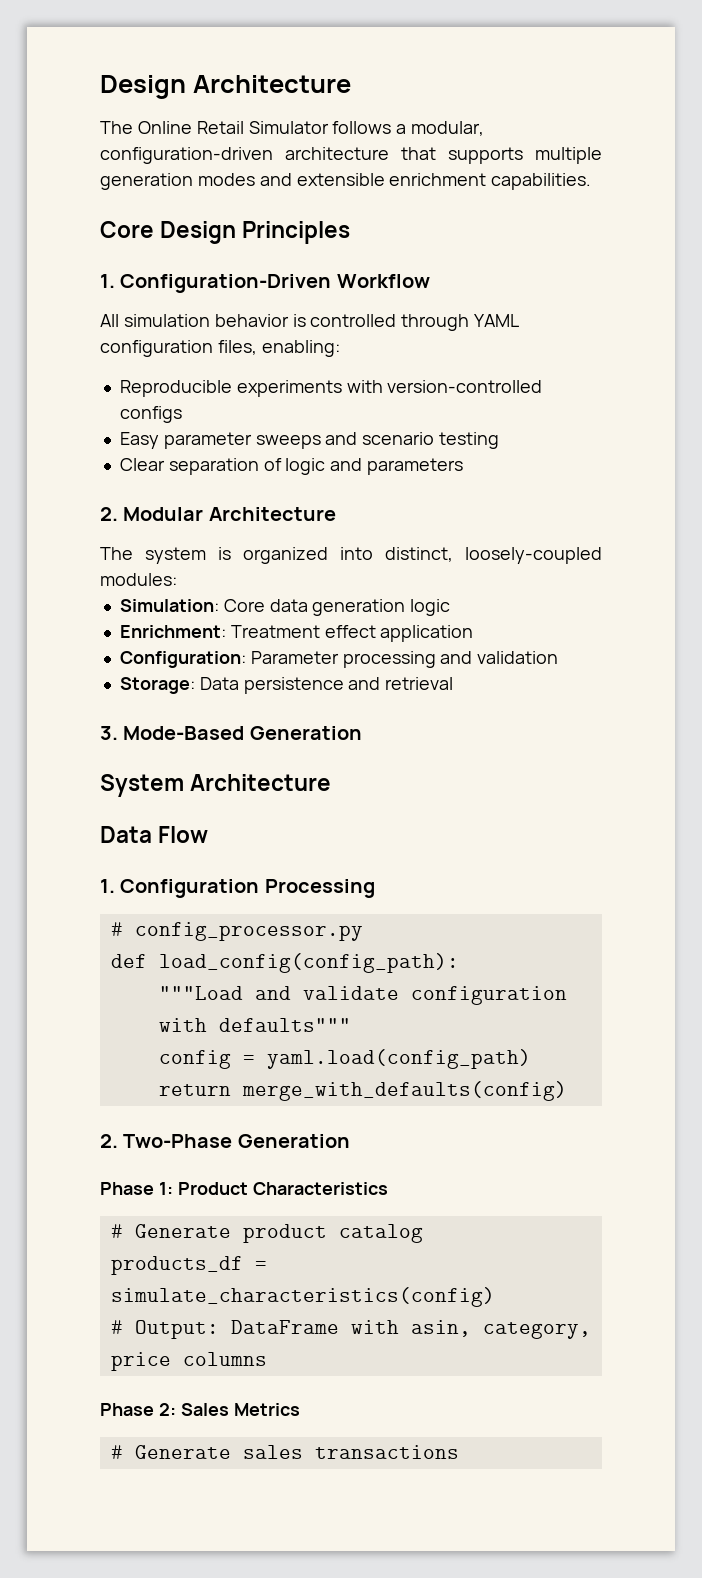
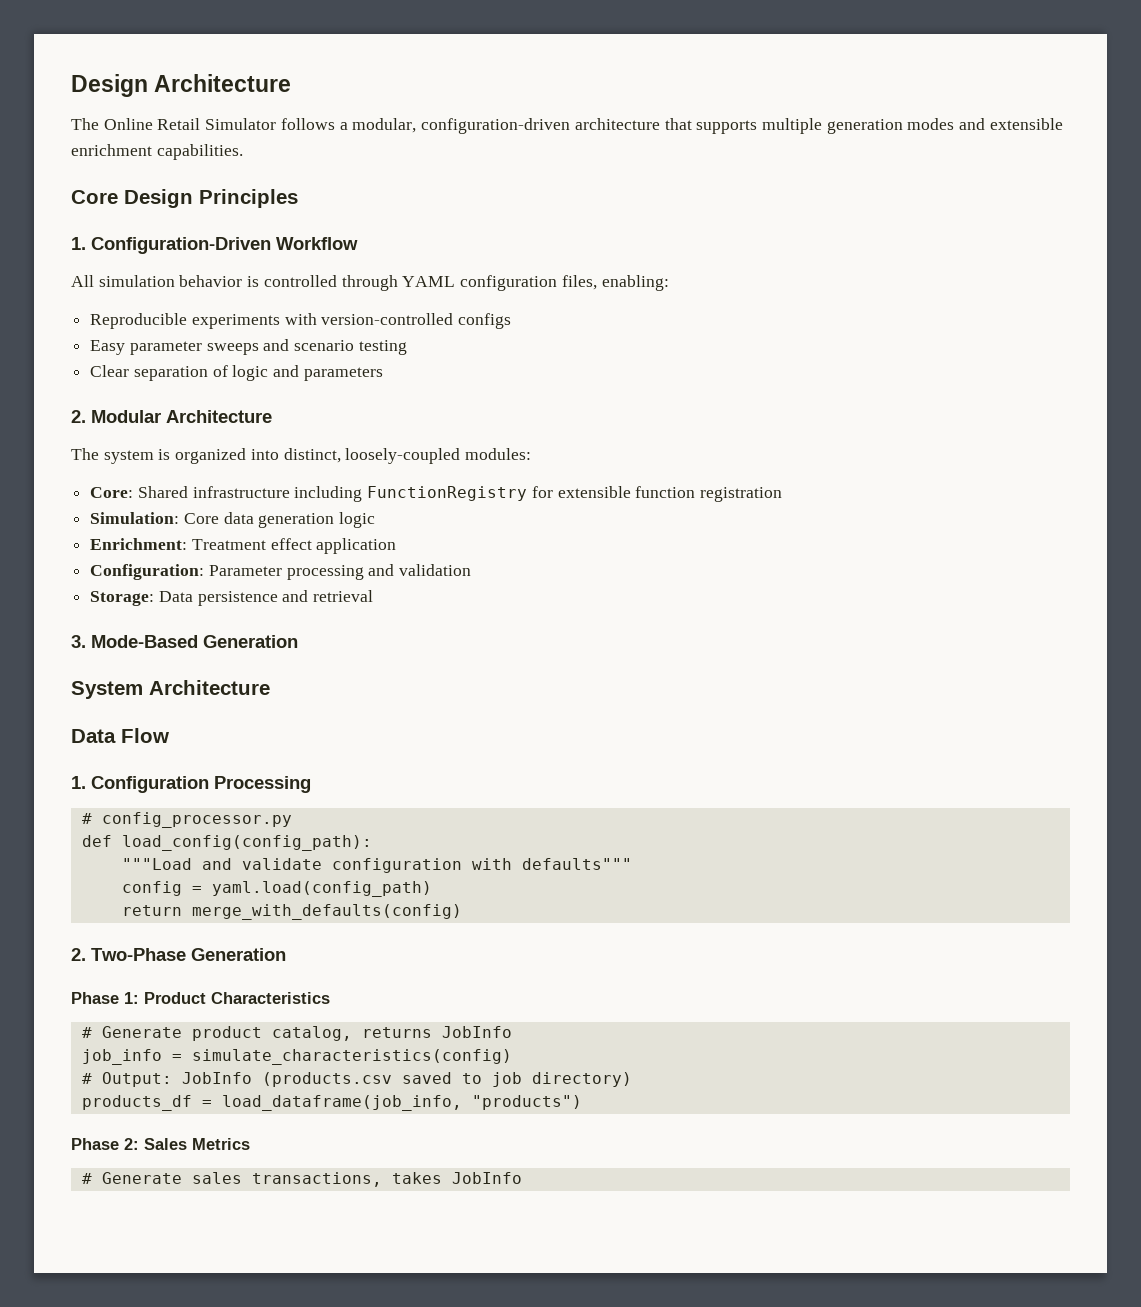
+ Core: Shared infrastructure including FunctionRegistry for extensible function registration
- # Generate product catalog
- products_df = simulate_characteristics(config)
+ # Generate product catalog, returns JobInfo
+ job_info = simulate_characteristics(config)
- # Output: DataFrame with asin, category, price columns
+ # Output: JobInfo (products.csv saved to job directory)
+ products_df = load_dataframe(job_info, "products")
- # Generate sales transactions
+ # Generate sales transactions, takes JobInfo

